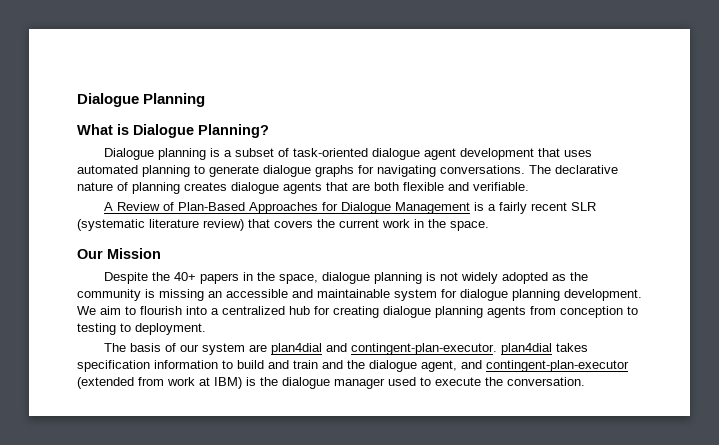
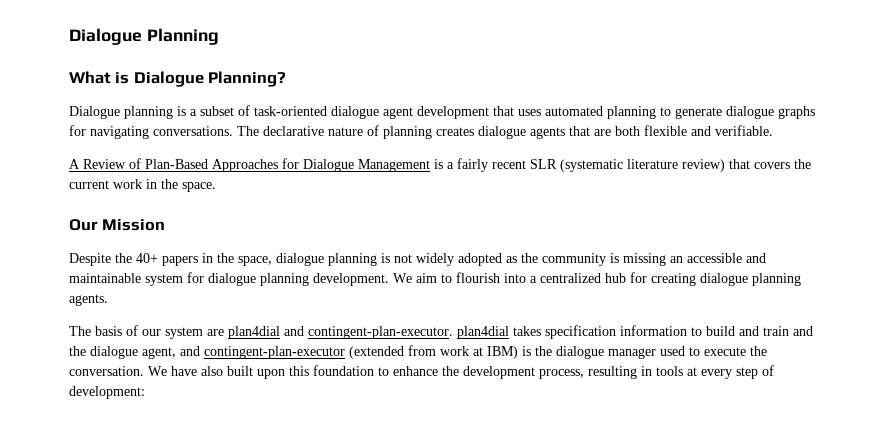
- We aim to flourish into a centralized hub for creating dialogue planning agents from conception to testing to deployment.
+ We aim to flourish into a centralized hub for creating dialogue planning agents.
+ We have also built upon this foundation to enhance the development process, resulting in tools at every step of development:

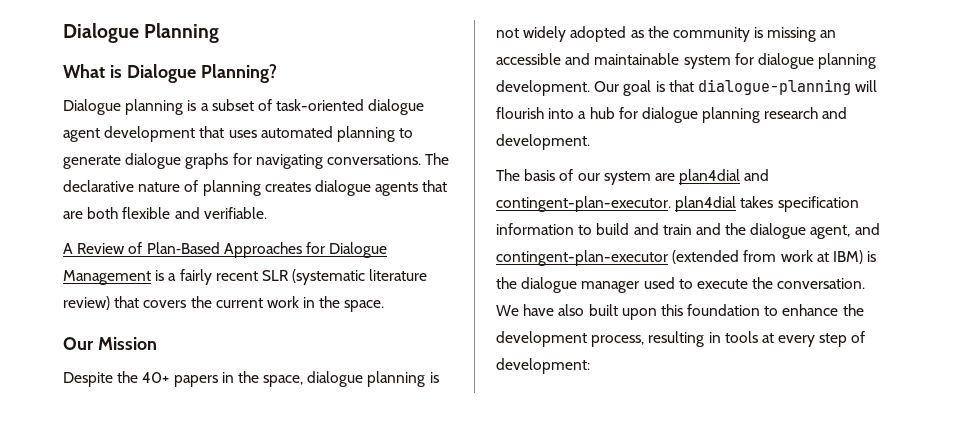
- We aim to flourish into a centralized hub for creating dialogue planning agents.
+ Our goal is that dialogue-planning will flourish into a hub for dialogue planning research and development.

